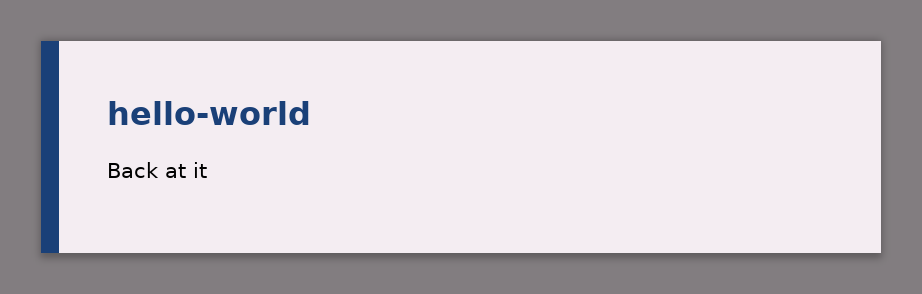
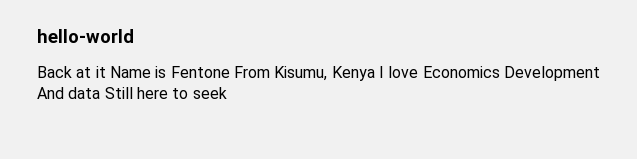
- Back at it
+ Back at it Name is Fentone From Kisumu, Kenya I love Economics Development And data Still here to seek

